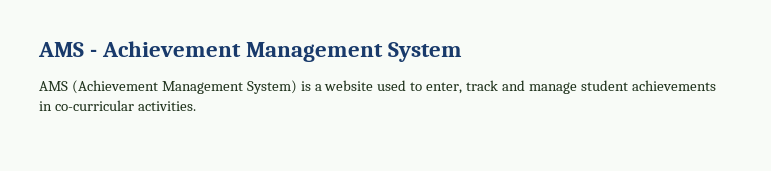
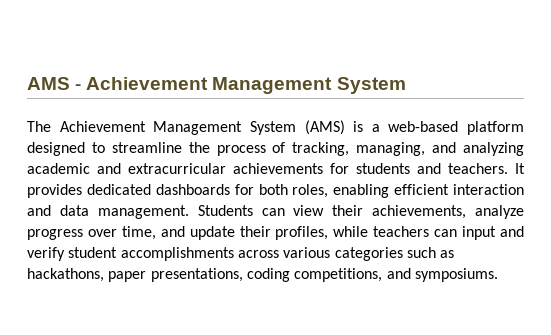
- AMS (Achievement Management System) is a website used to enter, track and manage student achievements in co-curricular activities.
+ The Achievement Management System (AMS) is a web-based platform designed to streamline the process of tracking, managing, and analyzing academic and extracurricular achievements for students and teachers. It provides dedicated dashboards for both roles, enabling efficient interaction and data management. Students can view their achievements, analyze progress over time, and update their profiles, while teachers can input and verify student accomplishments across various categories such as hackathons, paper presentations, coding competitions, and symposiums.

